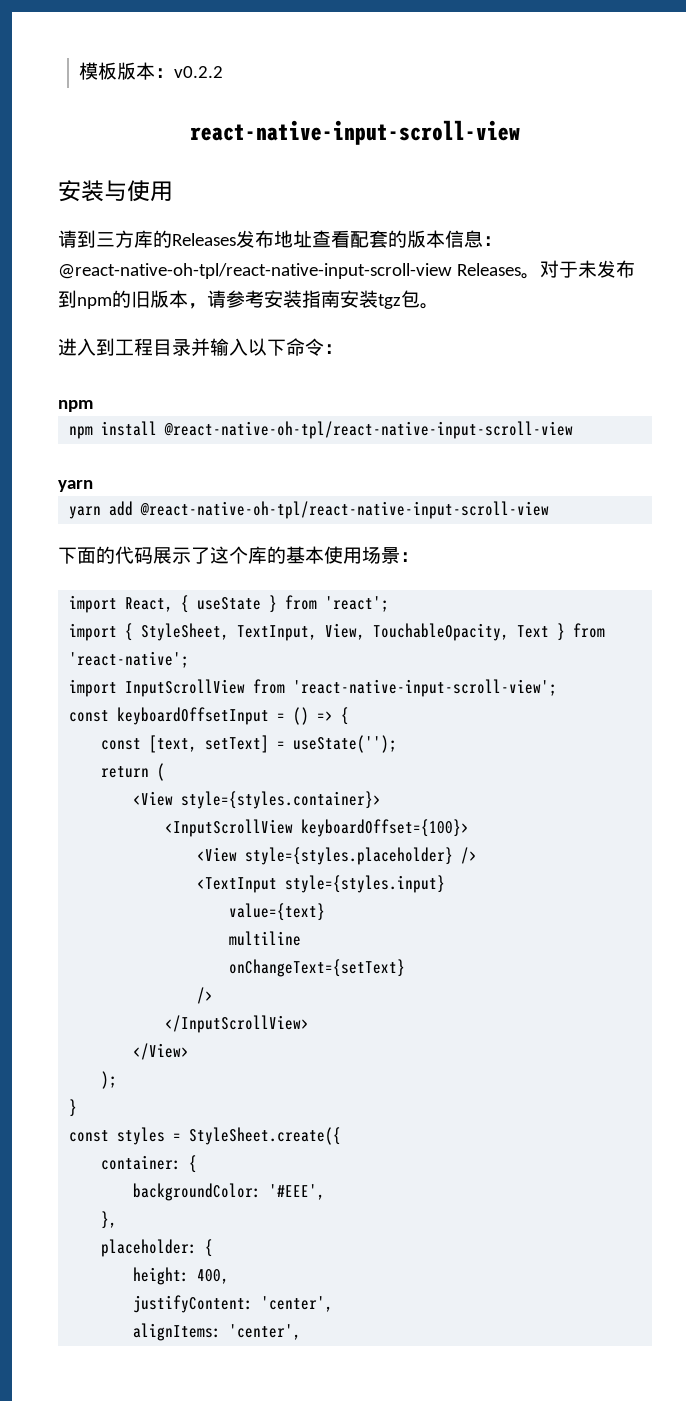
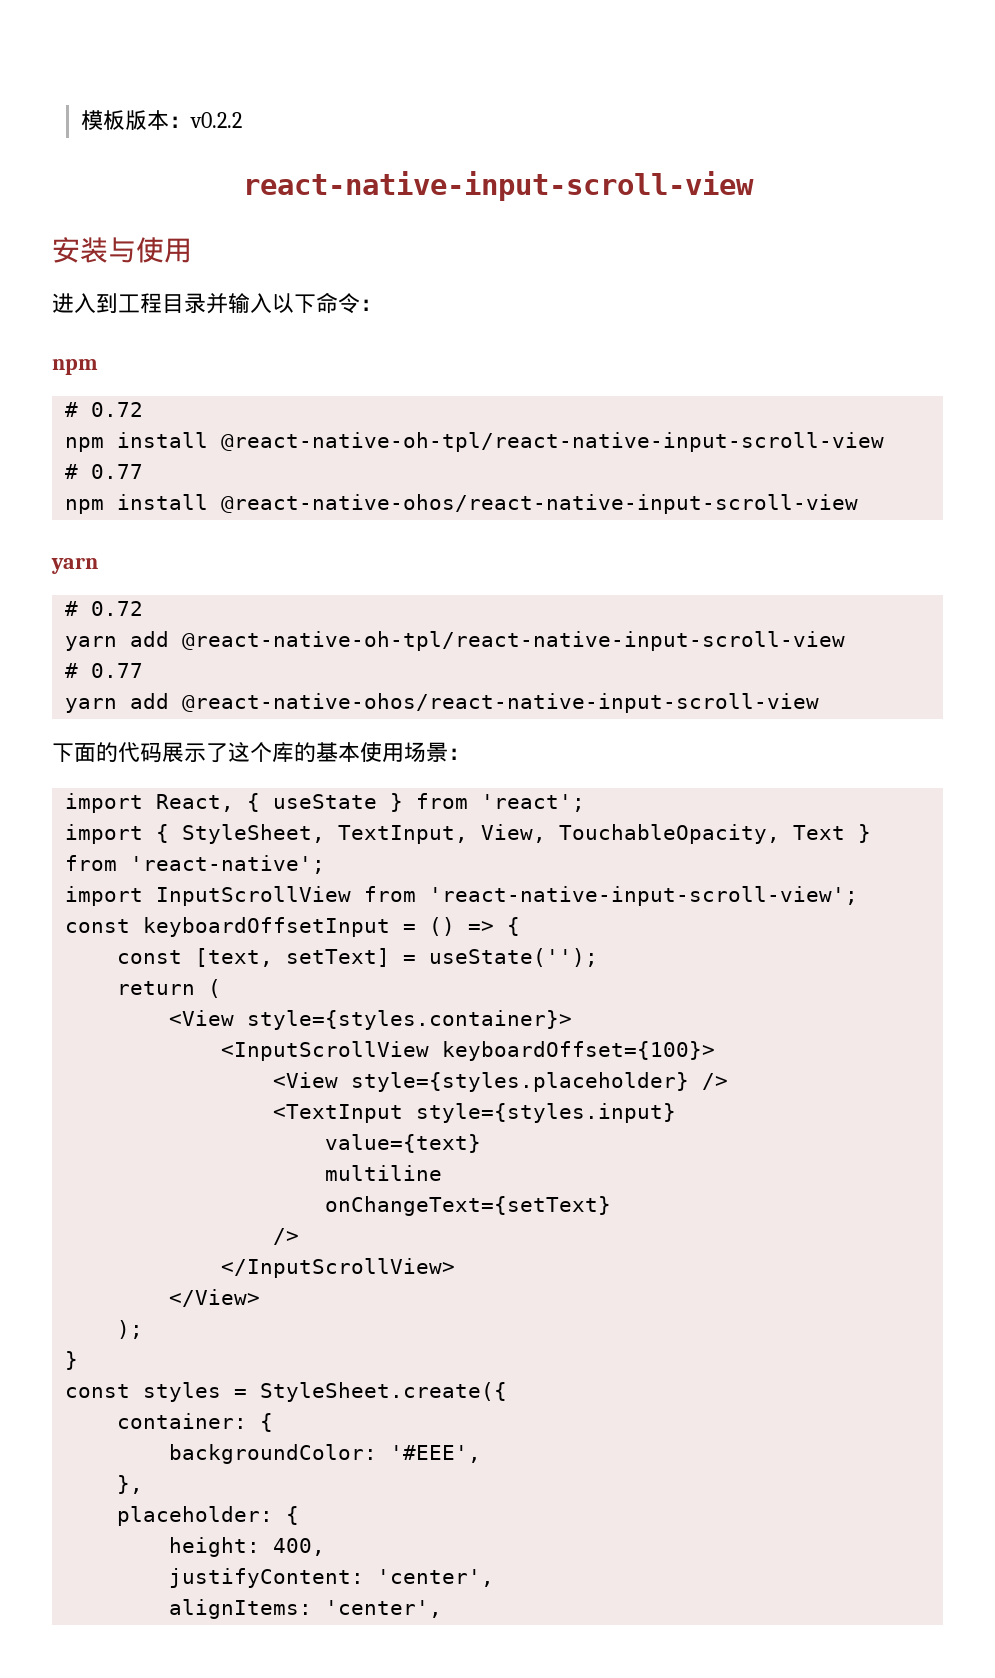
- 请到三方库的Releases发布地址查看配套的版本信息：@react-native-oh-tpl/react-native-input-scroll-view Releases。对于未发布到npm的旧版本，请参考安装指南安装tgz包。
  进入到工程目录并输入以下命令：
  npm
+ # 0.72
  npm install @react-native-oh-tpl/react-native-input-scroll-view
+ # 0.77
+ npm install @react-native-ohos/react-native-input-scroll-view
  yarn
+ # 0.72
  yarn add @react-native-oh-tpl/react-native-input-scroll-view
+ # 0.77
+ yarn add @react-native-ohos/react-native-input-scroll-view

